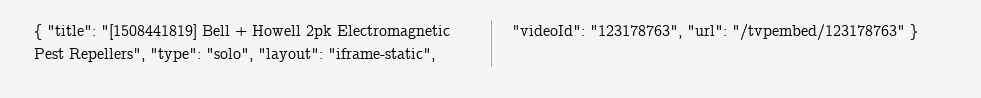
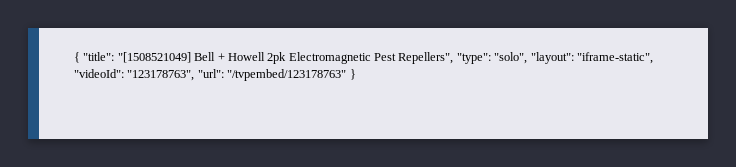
- { "title": "[1508441819] Bell + Howell 2pk Electromagnetic Pest Repellers", "type": "solo", "layout": "iframe-static", "videoId": "123178763", "url": "/tvpembed/123178763" }
+ { "title": "[1508521049] Bell + Howell 2pk Electromagnetic Pest Repellers", "type": "solo", "layout": "iframe-static", "videoId": "123178763", "url": "/tvpembed/123178763" }

